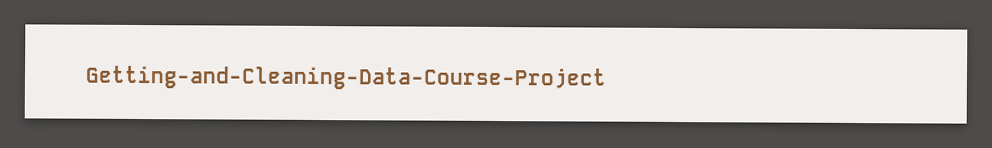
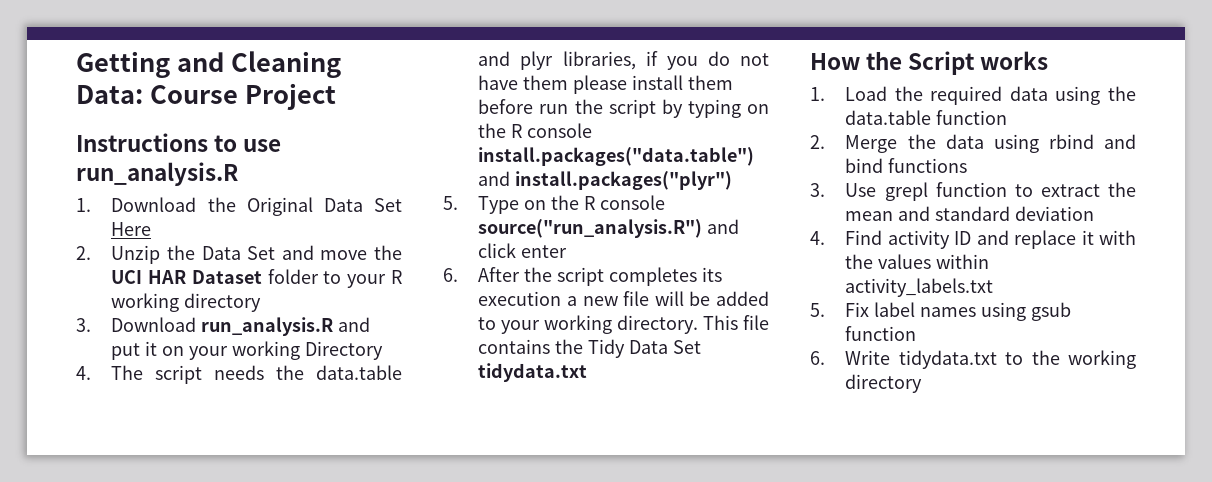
- Getting-and-Cleaning-Data-Course-Project
+ Getting and Cleaning Data: Course Project
+ Instructions to use run_analysis.R
+ 1. Download the Original Data Set Here
+ 2. Unzip the Data Set and move the UCI HAR Dataset folder to your R working directory
+ 3. Download run_analysis.R and put it on your working Directory
+ 4. The script needs the data.table and plyr libraries, if you do not have them please install them before run the script by typing on the R console install.packages("data.table") and install.packages("plyr")
+ 5. Type on the R console source("run_analysis.R") and click enter
+ 6. After the script completes its execution a new file will be added to your working directory. This file contains the Tidy Data Set tidydata.txt
+ How the Script works
+ 1. Load the required data using the data.table function
+ 2. Merge the data using rbind and bind functions
+ 3. Use grepl function to extract the mean and standard deviation
+ 4. Find activity ID and replace it with the values within activity_labels.txt
+ 5. Fix label names using gsub function
+ 6. Write tidydata.txt to the working directory

